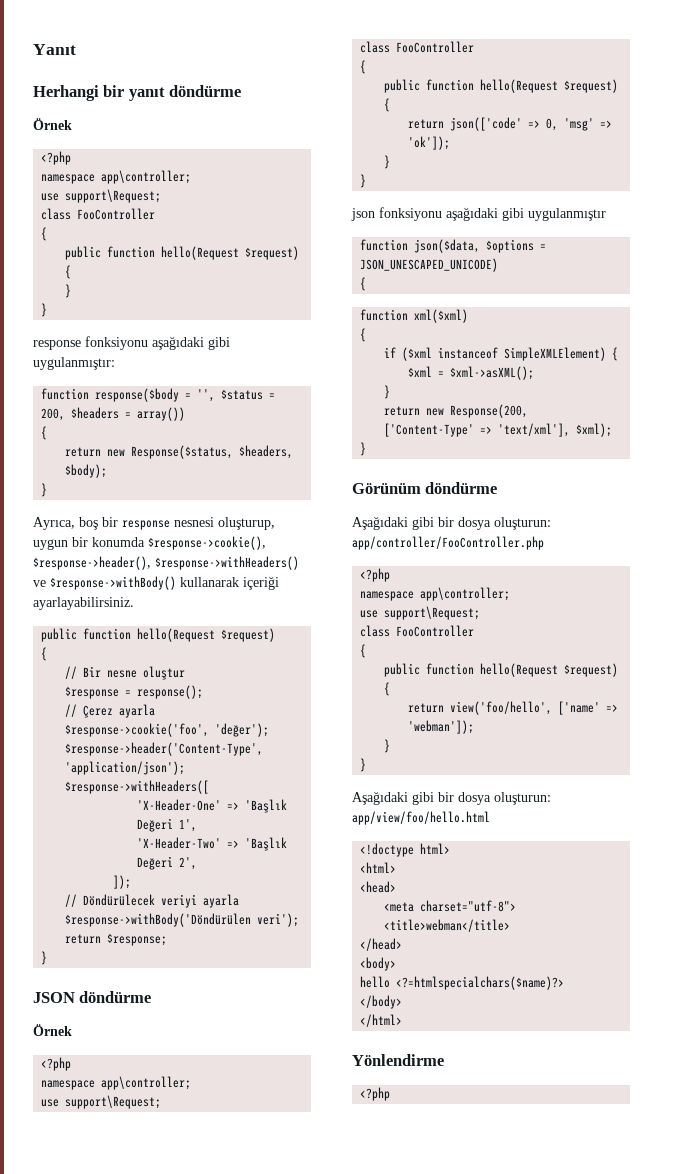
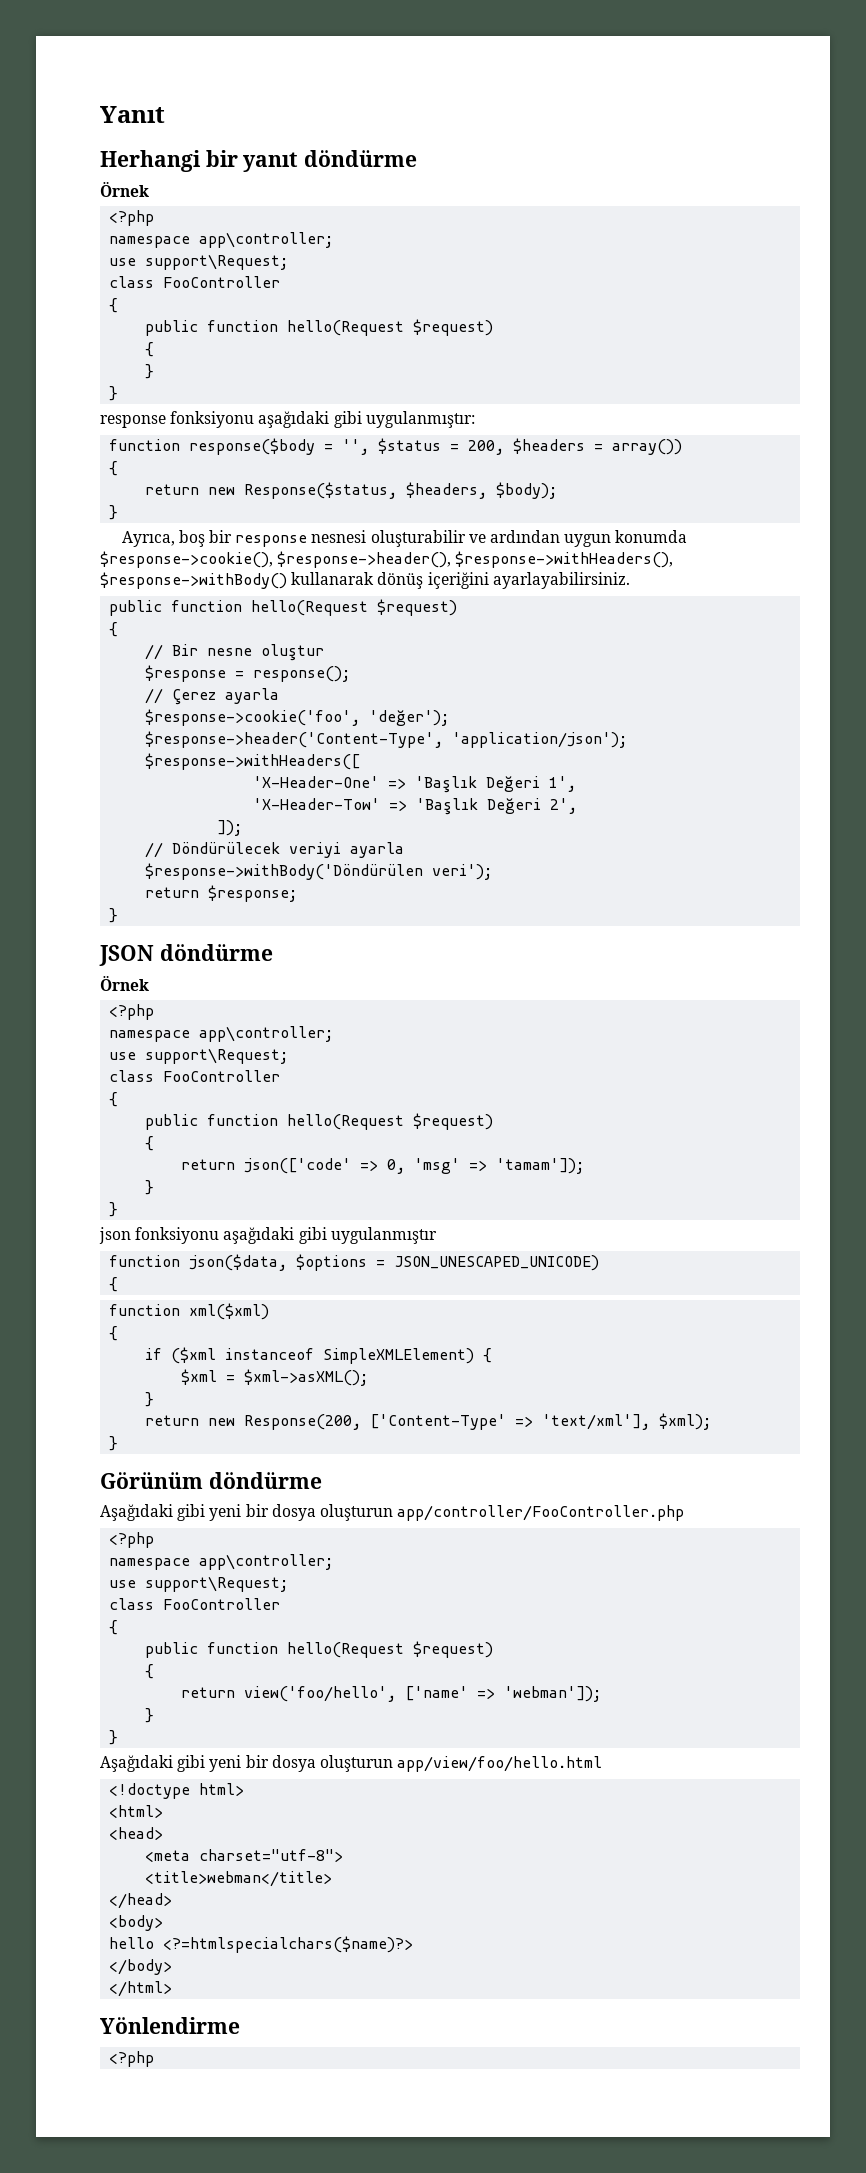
- Ayrıca, boş bir response nesnesi oluşturup, uygun bir konumda $response->cookie(), $response->header(), $response->withHeaders() ve $response->withBody() kullanarak içeriği ayarlayabilirsiniz.
+ Ayrıca, boş bir response nesnesi oluşturabilir ve ardından uygun konumda $response->cookie(), $response->header(), $response->withHeaders(), $response->withBody() kullanarak dönüş içeriğini ayarlayabilirsiniz.
- 'X-Header-Two' => 'Başlık Değeri 2',
+ 'X-Header-Tow' => 'Başlık Değeri 2',
- return json(['code' => 0, 'msg' => 'ok']);
+ return json(['code' => 0, 'msg' => 'tamam']);
- Aşağıdaki gibi bir dosya oluşturun: app/controller/FooController.php
+ Aşağıdaki gibi yeni bir dosya oluşturun app/controller/FooController.php
- Aşağıdaki gibi bir dosya oluşturun: app/view/foo/hello.html
+ Aşağıdaki gibi yeni bir dosya oluşturun app/view/foo/hello.html

